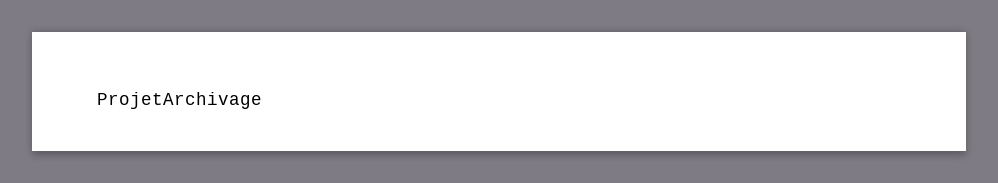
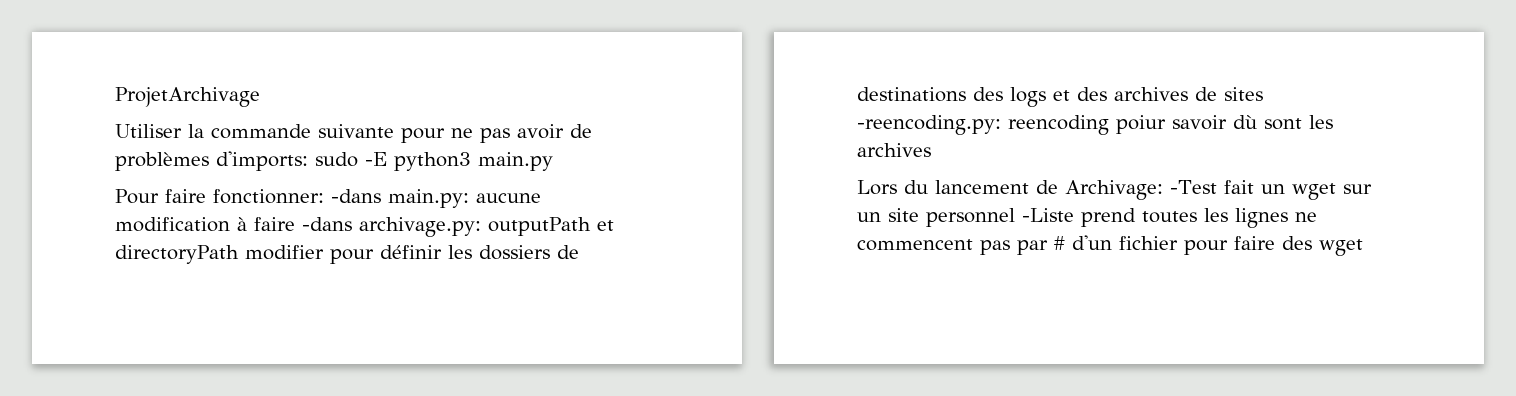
+ Utiliser la commande suivante pour ne pas avoir de problèmes d'imports: sudo -E python3 main.py
+ Pour faire fonctionner: -dans main.py: aucune modification à faire -dans archivage.py: outputPath et directoryPath modifier pour définir les dossiers de destinations des logs et des archives de sites -reencoding.py: reencoding poiur savoir dù sont les archives
+ Lors du lancement de Archivage: -Test fait un wget sur un site personnel -Liste prend toutes les lignes ne commencent pas par # d'un fichier pour faire des wget

